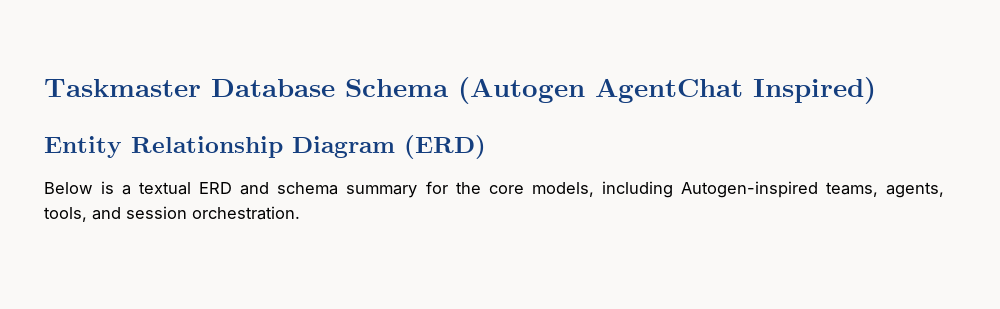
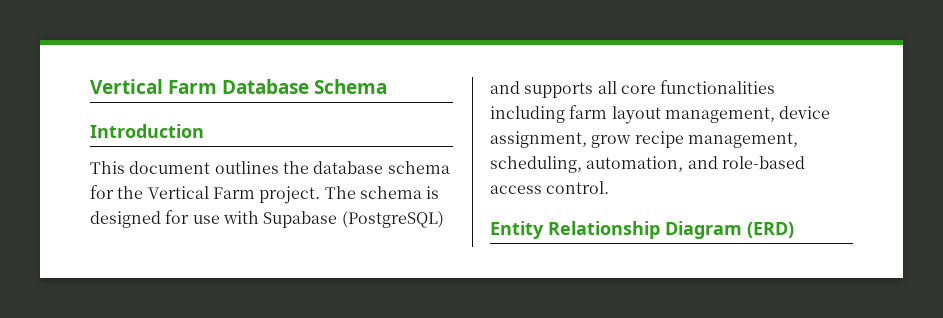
- Taskmaster Database Schema (Autogen AgentChat Inspired)
+ Vertical Farm Database Schema
+ Introduction
+ This document outlines the database schema for the Vertical Farm project. The schema is designed for use with Supabase (PostgreSQL) and supports all core functionalities including farm layout management, device assignment, grow recipe management, scheduling, automation, and role-based access control.
  Entity Relationship Diagram (ERD)
- Below is a textual ERD and schema summary for the core models, including Autogen-inspired teams, agents, tools, and session orchestration.

